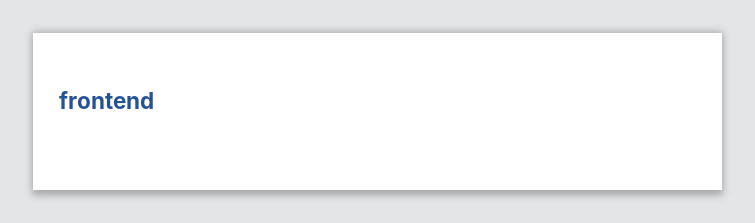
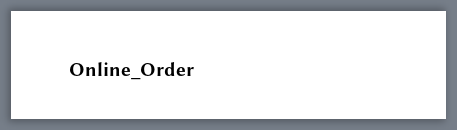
- frontend
+ Online_Order

